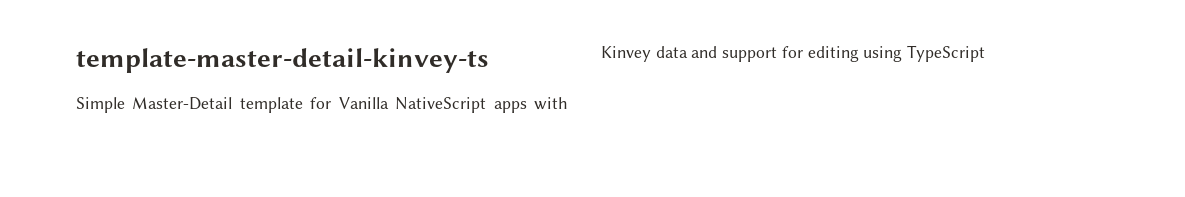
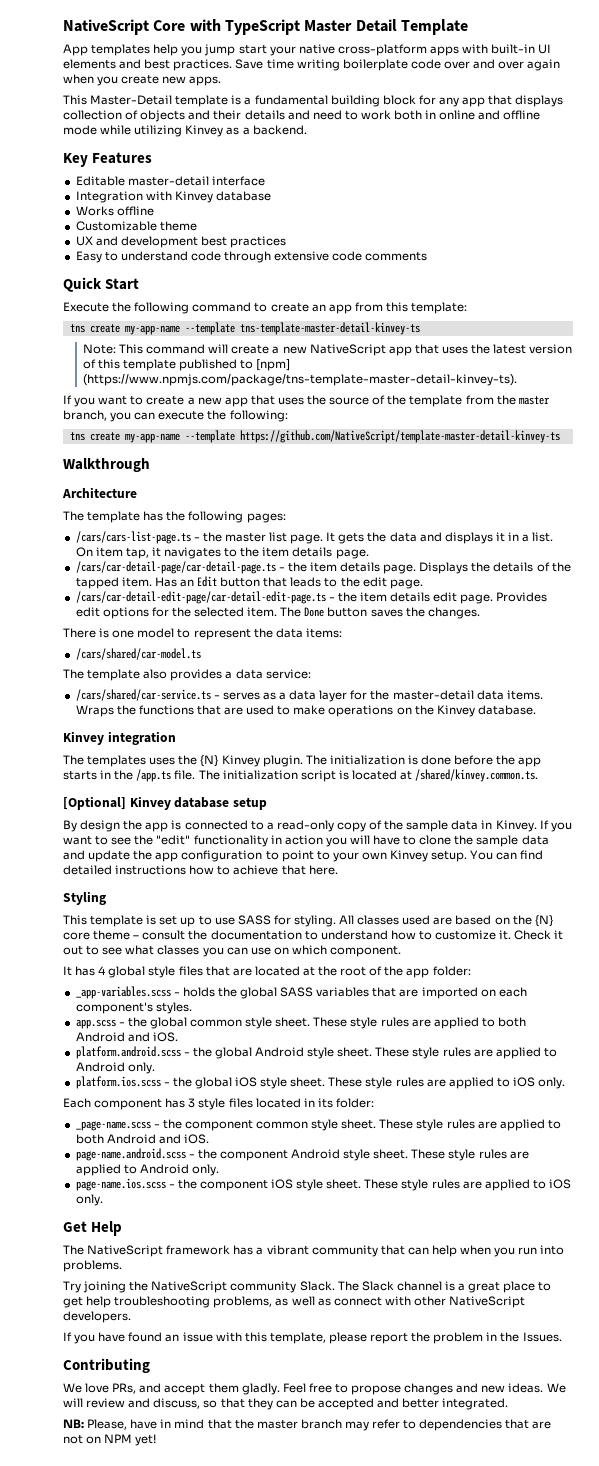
- template-master-detail-kinvey-ts
- Simple Master-Detail template for Vanilla NativeScript apps with Kinvey data and support for editing using TypeScript
+ NativeScript Core with TypeScript Master Detail Template
+ App templates help you jump start your native cross-platform apps with built-in UI elements and best practices. Save time writing boilerplate code over and over again when you create new apps.
+ This Master-Detail template is a fundamental building block for any app that displays collection of objects and their details and need to work both in online and offline mode while utilizing Kinvey as a backend.
+ Key Features
+ Editable master-detail interface
+ Integration with Kinvey database
+ Works offline
+ Customizable theme
+ UX and development best practices
+ Easy to understand code through extensive code comments
+ Quick Start
+ Execute the following command to create an app from this template:
+ tns create my-app-name --template tns-template-master-detail-kinvey-ts
+ Note: This command will create a new NativeScript app that uses the latest version of this template published to [npm] (https://www.npmjs.com/package/tns-template-master-detail-kinvey-ts).
+ If you want to create a new app that uses the source of the template from the master branch, you can execute the following:
+ tns create my-app-name --template https://github.com/NativeScript/template-master-detail-kinvey-ts
+ Walkthrough
+ Architecture
+ The template has the following pages:
+ /cars/cars-list-page.ts - the master list page. It gets the data and displays it in a list. On item tap, it navigates to the item details page.
+ /cars/car-detail-page/car-detail-page.ts - the item details page. Displays the details of the tapped item. Has an Edit button that leads to the edit page.
+ /cars/car-detail-edit-page/car-detail-edit-page.ts - the item details edit page. Provides edit options for the selected item. The Done button saves the changes.
+ There is one model to represent the data items:
+ /cars/shared/car-model.ts
+ The template also provides a data service:
+ /cars/shared/car-service.ts - serves as a data layer for the master-detail data items. Wraps the functions that are used to make operations on the Kinvey database.
+ Kinvey integration
+ The templates uses the {N} Kinvey plugin. The initialization is done before the app starts in the /app.ts file. The initialization script is located at /shared/kinvey.common.ts.
+ [Optional] Kinvey database setup
+ By design the app is connected to a read-only copy of the sample data in Kinvey. If you want to see the "edit" functionality in action you will have to clone the sample data and update the app configuration to point to your own Kinvey setup. You can find detailed instructions how to achieve that here.
+ Styling
+ This template is set up to use SASS for styling. All classes used are based on the {N} core theme – consult the documentation to understand how to customize it. Check it out to see what classes you can use on which component.
+ It has 4 global style files that are located at the root of the app folder:
+ _app-variables.scss - holds the global SASS variables that are imported on each component's styles.
+ app.scss - the global common style sheet. These style rules are applied to both Android and iOS.
+ platform.android.scss - the global Android style sheet. These style rules are applied to Android only.
+ platform.ios.scss - the global iOS style sheet. These style rules are applied to iOS only.
+ Each component has 3 style files located in its folder:
+ _page-name.scss - the component common style sheet. These style rules are applied to both Android and iOS.
+ page-name.android.scss - the component Android style sheet. These style rules are applied to Android only.
+ page-name.ios.scss - the component iOS style sheet. These style rules are applied to iOS only.
+ Get Help
+ The NativeScript framework has a vibrant community that can help when you run into problems.
+ Try joining the NativeScript community Slack. The Slack channel is a great place to get help troubleshooting problems, as well as connect with other NativeScript developers.
+ If you have found an issue with this template, please report the problem in the Issues.
+ Contributing
+ We love PRs, and accept them gladly. Feel free to propose changes and new ideas. We will review and discuss, so that they can be accepted and better integrated.
+ NB: Please, have in mind that the master branch may refer to dependencies that are not on NPM yet!

